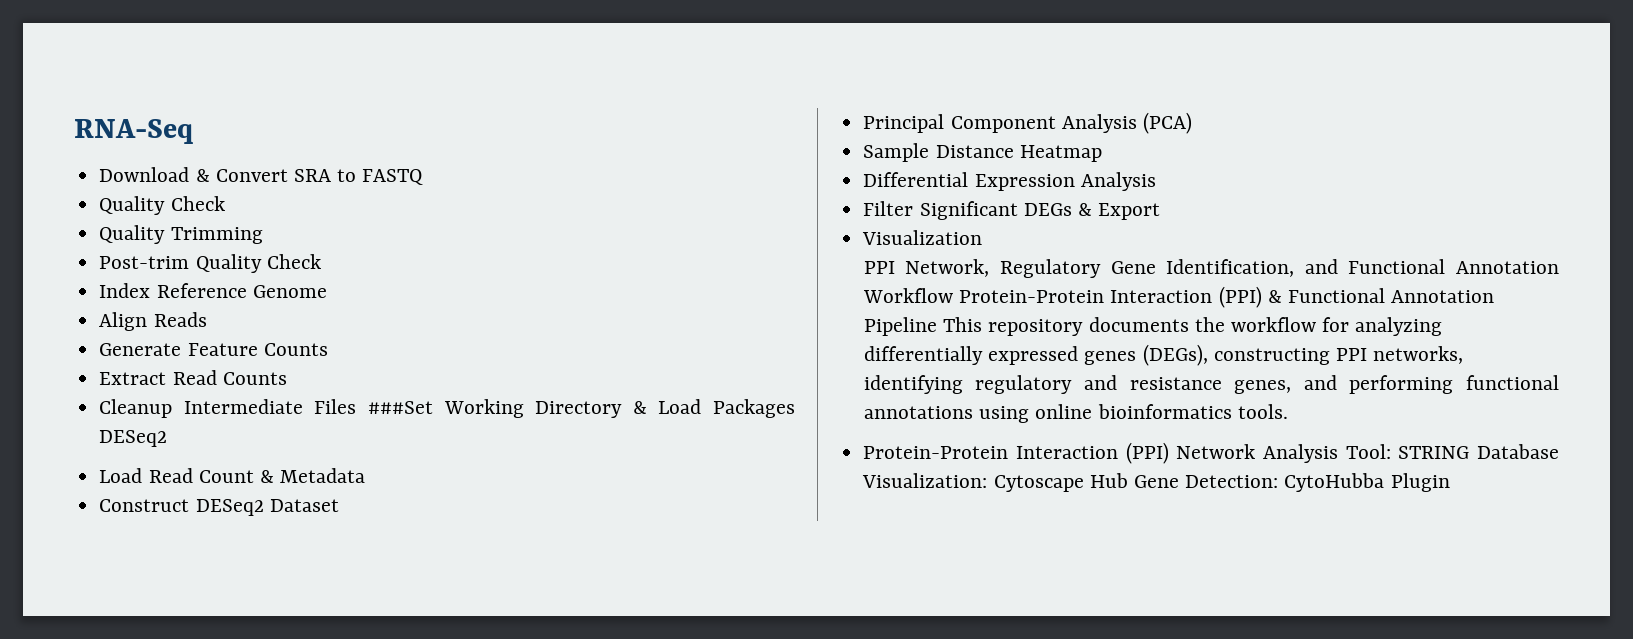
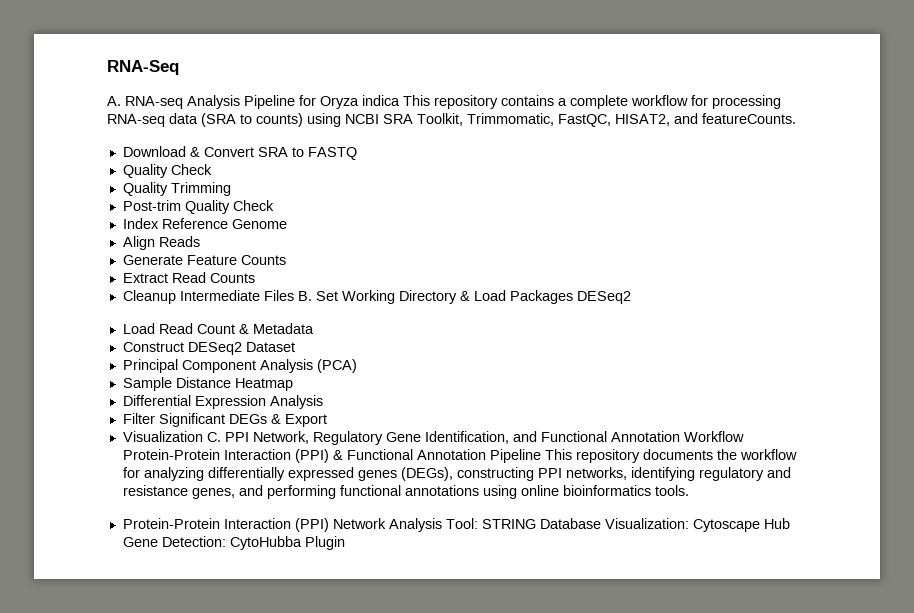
+ A. RNA-seq Analysis Pipeline for Oryza indica This repository contains a complete workflow for processing RNA-seq data (SRA to counts) using NCBI SRA Toolkit, Trimmomatic, FastQC, HISAT2, and featureCounts.
- Cleanup Intermediate Files ###Set Working Directory & Load Packages DESeq2
+ Cleanup Intermediate Files B. Set Working Directory & Load Packages DESeq2
- Visualization
- PPI Network, Regulatory Gene Identification, and Functional Annotation Workflow Protein-Protein Interaction (PPI) & Functional Annotation Pipeline This repository documents the workflow for analyzing differentially expressed genes (DEGs), constructing PPI networks, identifying regulatory and resistance genes, and performing functional annotations using online bioinformatics tools.
+ Visualization C. PPI Network, Regulatory Gene Identification, and Functional Annotation Workflow Protein-Protein Interaction (PPI) & Functional Annotation Pipeline This repository documents the workflow for analyzing differentially expressed genes (DEGs), constructing PPI networks, identifying regulatory and resistance genes, and performing functional annotations using online bioinformatics tools.

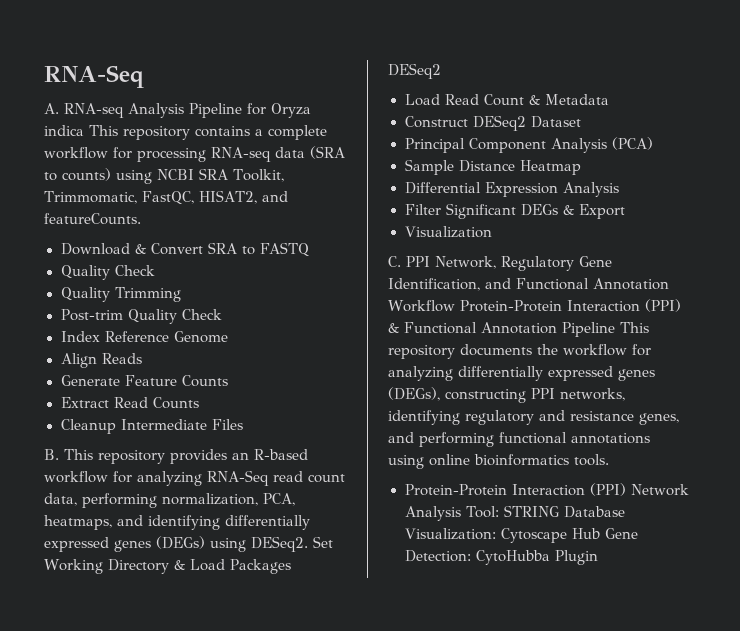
- Cleanup Intermediate Files B. Set Working Directory & Load Packages DESeq2
+ Cleanup Intermediate Files
+ B. This repository provides an R-based workflow for analyzing RNA-Seq read count data, performing normalization, PCA, heatmaps, and identifying differentially expressed genes (DEGs) using DESeq2. Set Working Directory & Load Packages DESeq2
- Visualization C. PPI Network, Regulatory Gene Identification, and Functional Annotation Workflow Protein-Protein Interaction (PPI) & Functional Annotation Pipeline This repository documents the workflow for analyzing differentially expressed genes (DEGs), constructing PPI networks, identifying regulatory and resistance genes, and performing functional annotations using online bioinformatics tools.
+ Visualization
+ C. PPI Network, Regulatory Gene Identification, and Functional Annotation Workflow Protein-Protein Interaction (PPI) & Functional Annotation Pipeline This repository documents the workflow for analyzing differentially expressed genes (DEGs), constructing PPI networks, identifying regulatory and resistance genes, and performing functional annotations using online bioinformatics tools.

